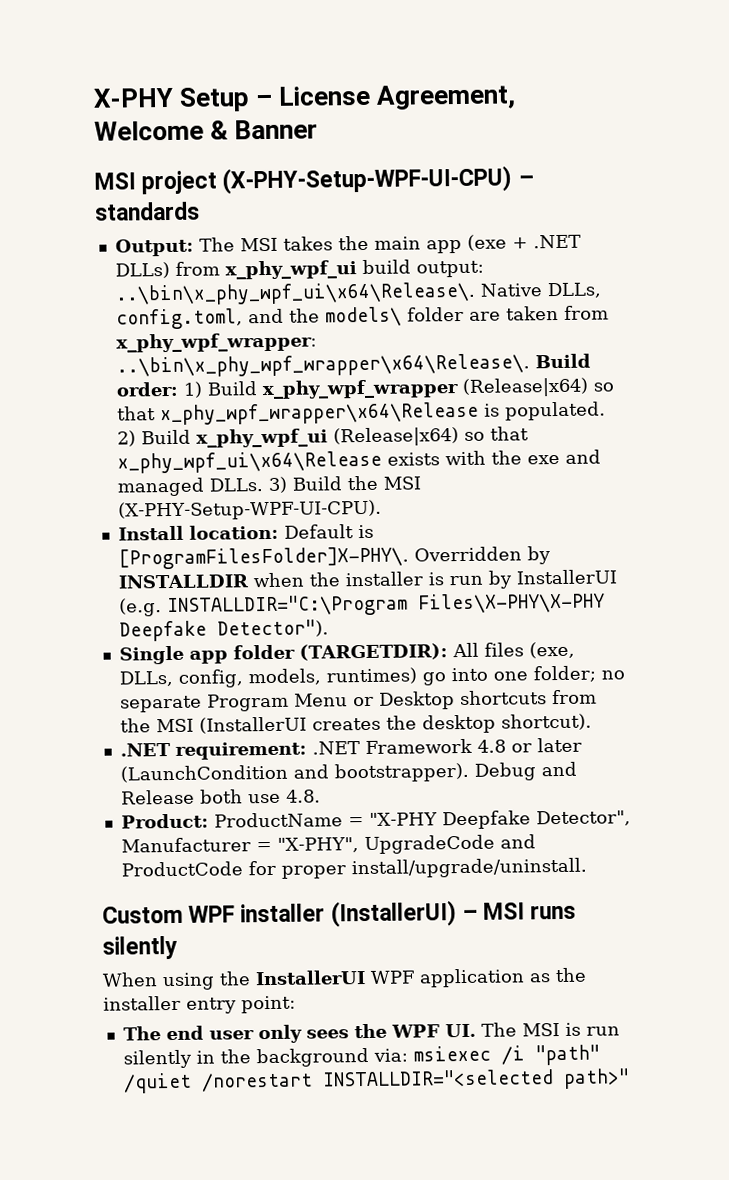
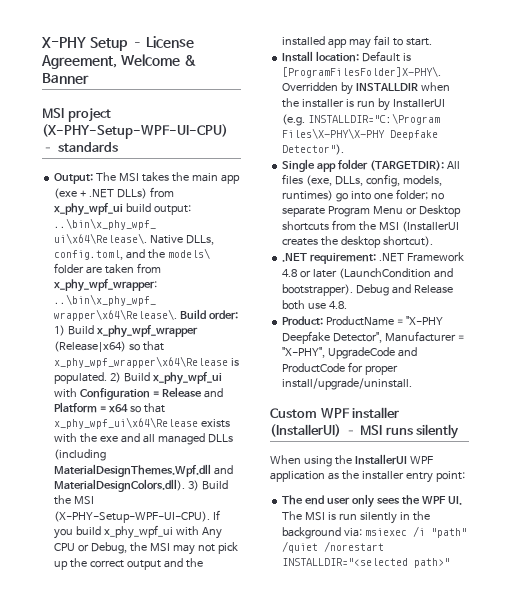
- 2) Build x_phy_wpf_ui (Release|x64) so that x_phy_wpf_ui\x64\Release exists with the exe and managed DLLs. 3) Build the MSI (X-PHY-Setup-WPF-UI-CPU).
+ 2) Build x_phy_wpf_ui with Configuration = Release and Platform = x64 so that x_phy_wpf_ui\x64\Release exists with the exe and all managed DLLs (including MaterialDesignThemes.Wpf.dll and MaterialDesignColors.dll). 3) Build the MSI (X-PHY-Setup-WPF-UI-CPU). If you build x_phy_wpf_ui with Any CPU or Debug, the MSI may not pick up the correct output and the installed app may fail to start.

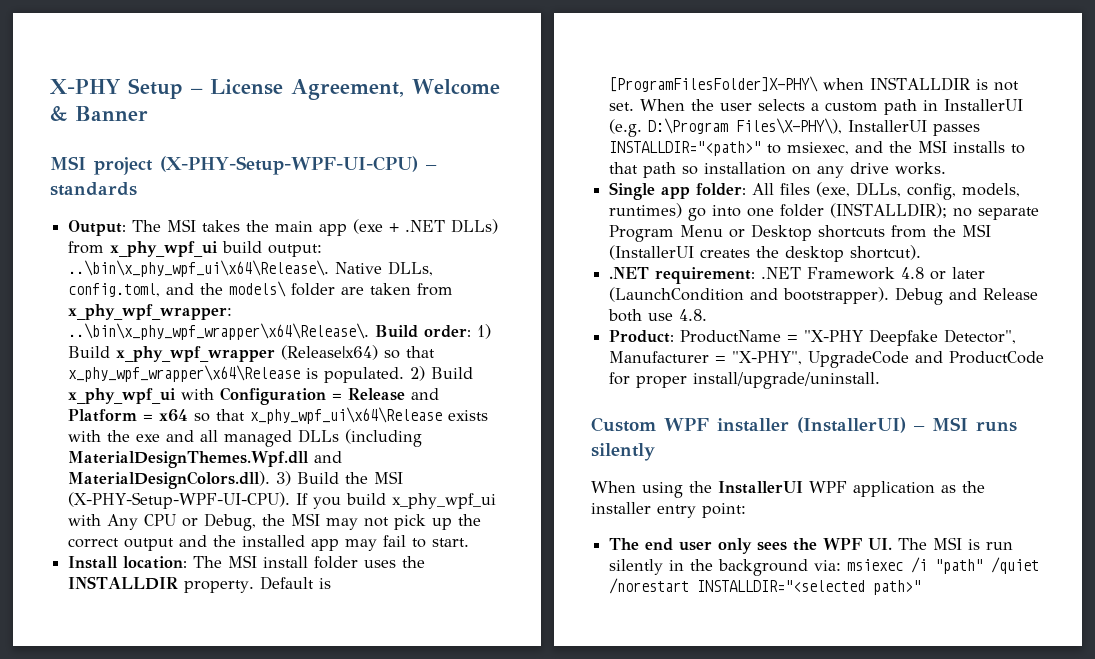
- Install location: Default is [ProgramFilesFolder]X-PHY\. Overridden by INSTALLDIR when the installer is run by InstallerUI (e.g. INSTALLDIR="C:\Program Files\X-PHY\X-PHY Deepfake Detector").
+ Install location: The MSI install folder uses the INSTALLDIR property. Default is [ProgramFilesFolder]X-PHY\ when INSTALLDIR is not set. When the user selects a custom path in InstallerUI (e.g. D:\Program Files\X-PHY\), InstallerUI passes INSTALLDIR="<path>" to msiexec, and the MSI installs to that path so installation on any drive works.
- Single app folder (TARGETDIR): All files (exe, DLLs, config, models, runtimes) go into one folder; no separate Program Menu or Desktop shortcuts from the MSI (InstallerUI creates the desktop shortcut).
+ Single app folder: All files (exe, DLLs, config, models, runtimes) go into one folder (INSTALLDIR); no separate Program Menu or Desktop shortcuts from the MSI (InstallerUI creates the desktop shortcut).

